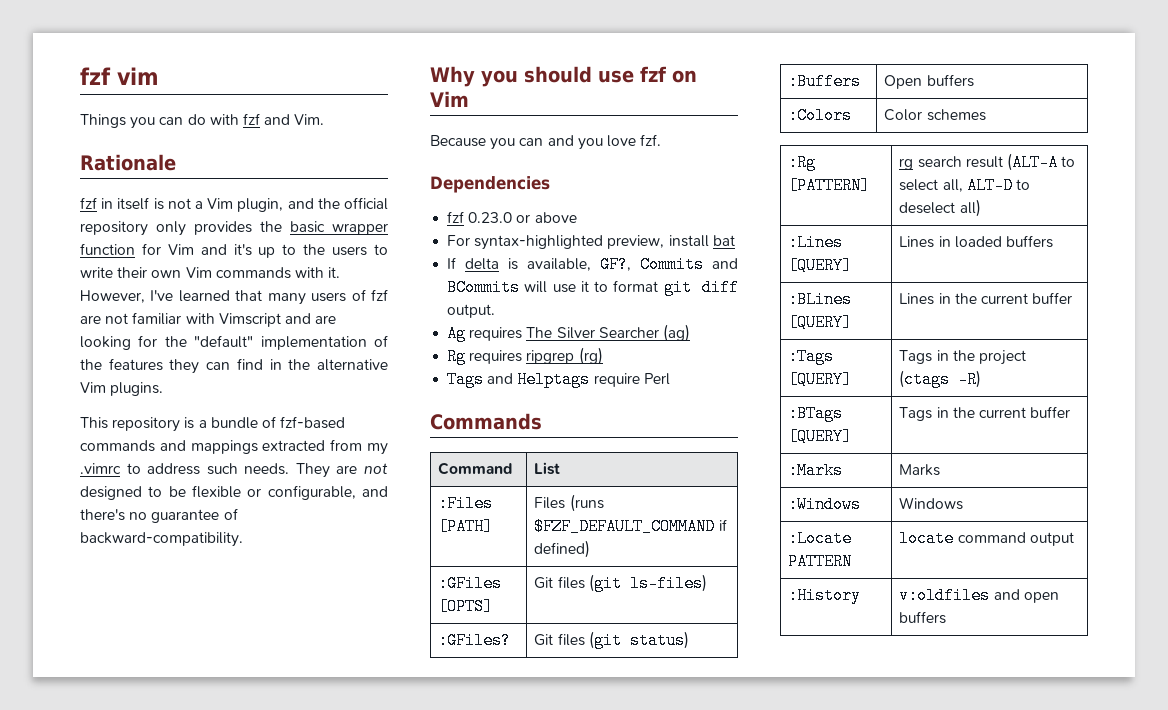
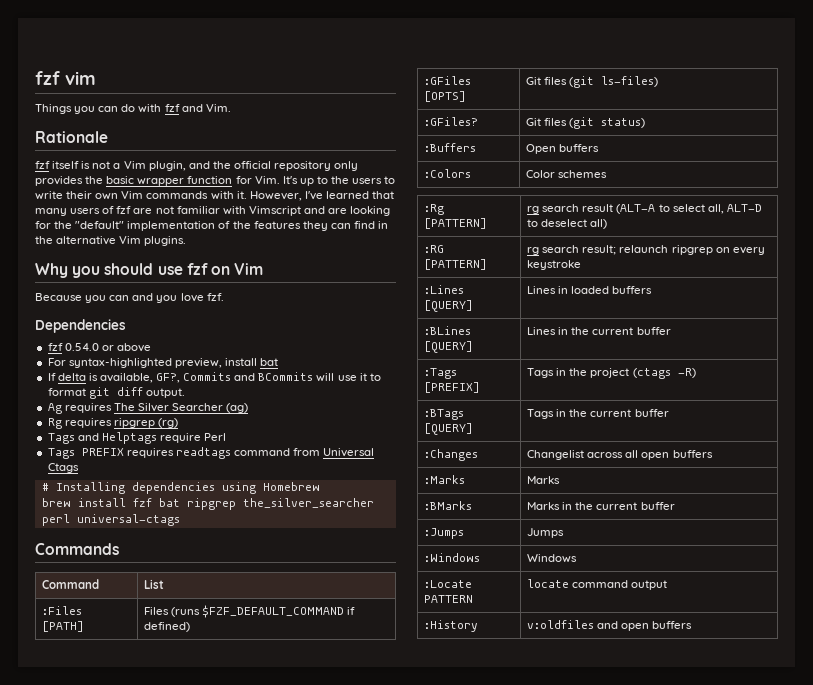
- fzf in itself is not a Vim plugin, and the official repository only provides the basic wrapper function for Vim and it's up to the users to write their own Vim commands with it.
+ fzf itself is not a Vim plugin, and the official repository only provides the basic wrapper function for Vim. It's up to the users to write their own Vim commands with it.
- This repository is a bundle of fzf-based commands and mappings extracted from my .vimrc to address such needs. They are not designed to be flexible or configurable, and there's no guarantee of backward-compatibility.
- fzf 0.23.0 or above
+ fzf 0.54.0 or above
+ Tags PREFIX requires readtags command from Universal Ctags
+ # Installing dependencies using Homebrew
+ brew install fzf bat ripgrep the_silver_searcher perl universal-ctags
+ :RG [PATTERN] | rg search result; relaunch ripgrep on every keystroke
- :Tags [QUERY] | Tags in the project (ctags -R)
+ :Tags [PREFIX] | Tags in the project (ctags -R)
+ :Changes | Changelist across all open buffers
  :Marks | Marks
+ :BMarks | Marks in the current buffer
+ :Jumps | Jumps

